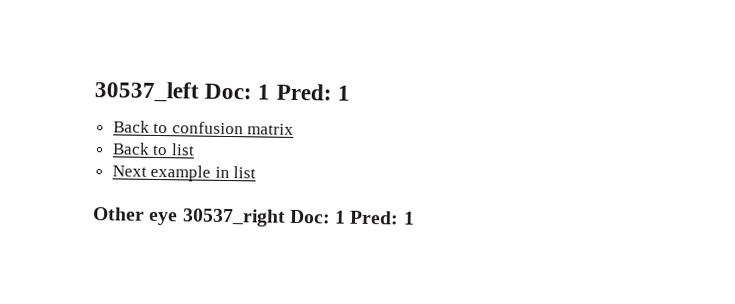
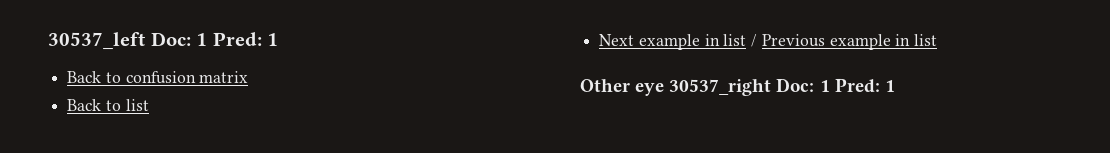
- Next example in list
+ Next example in list / Previous example in list

